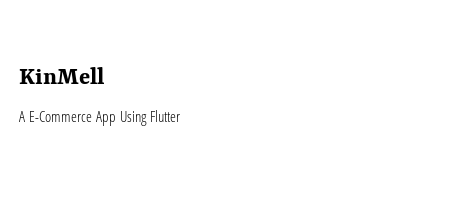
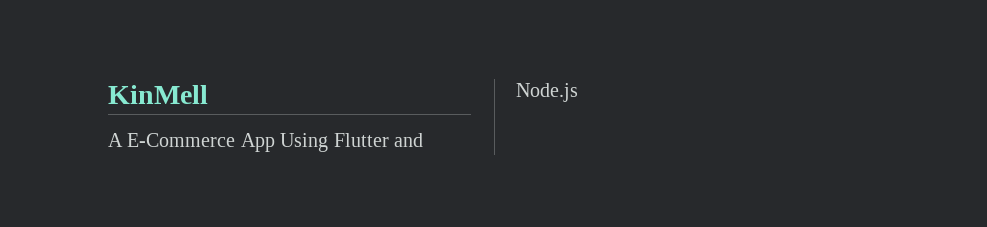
- A E-Commerce App Using Flutter
+ A E-Commerce App Using Flutter and Node.js

